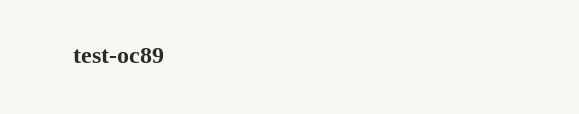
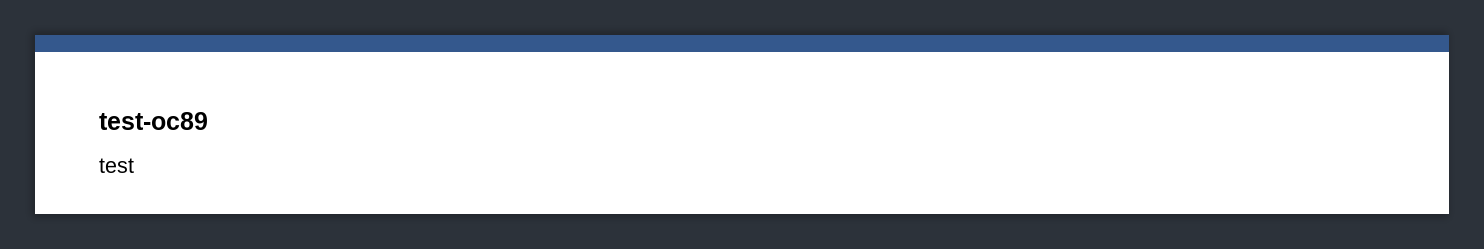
+ test

